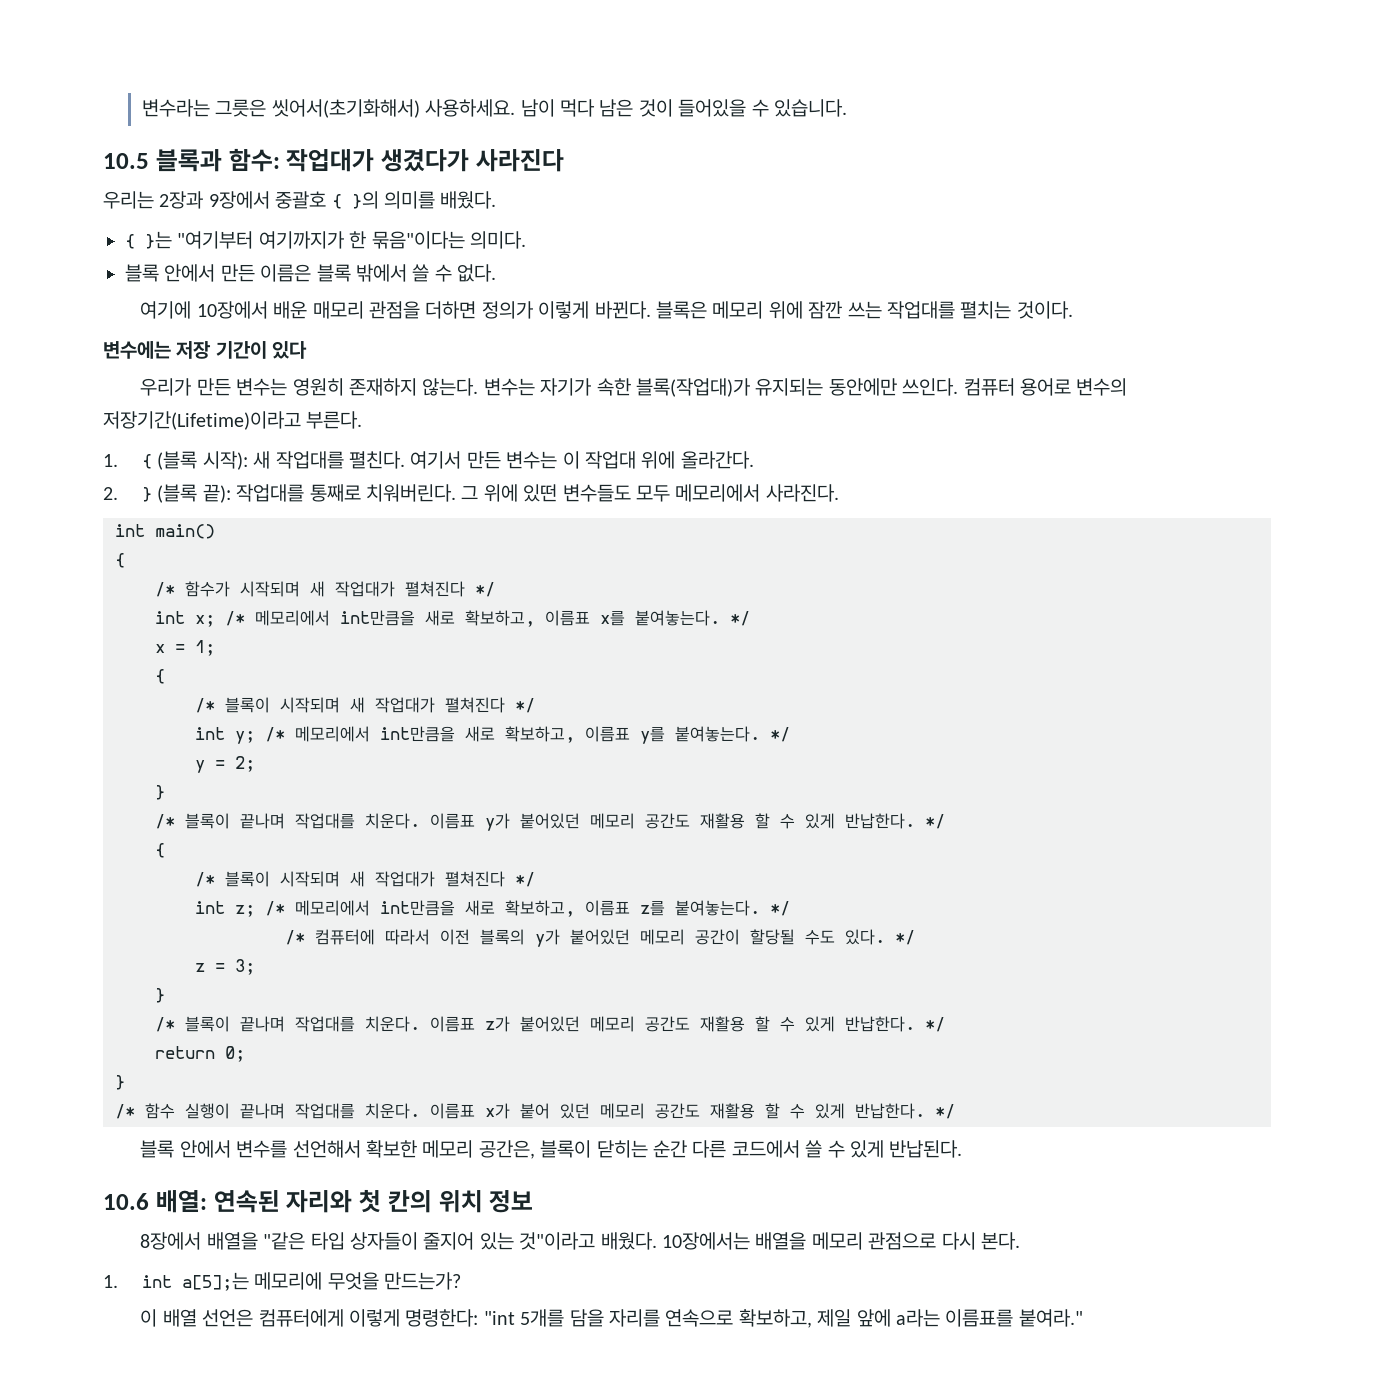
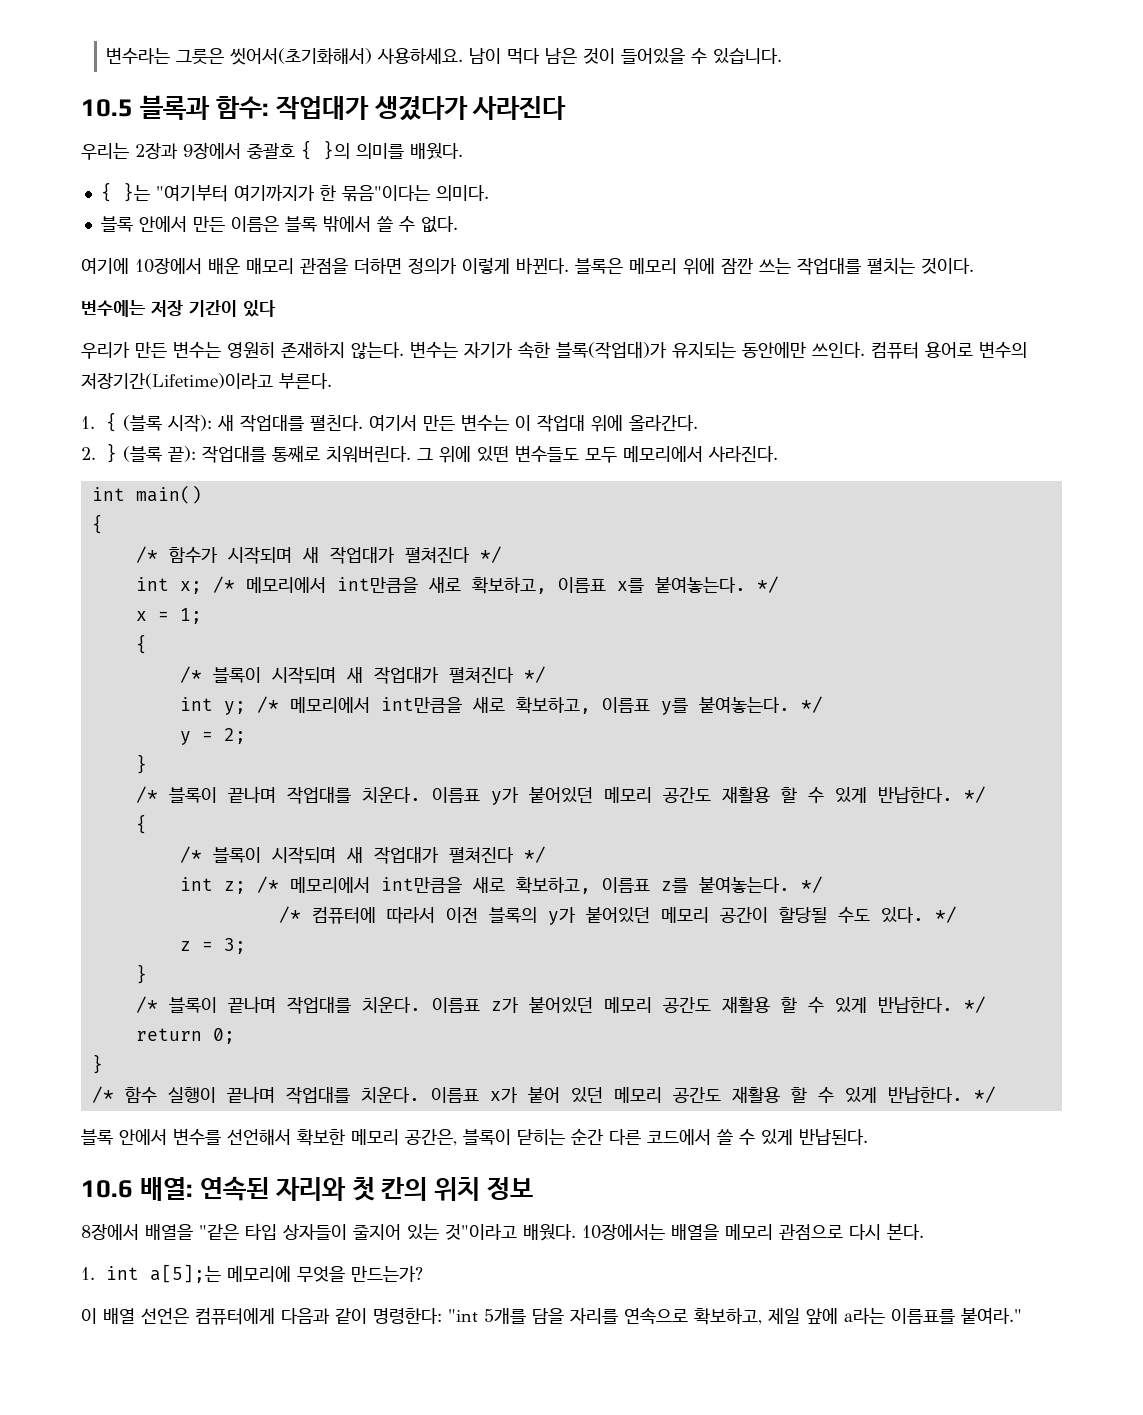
- 이 배열 선언은 컴퓨터에게 이렇게 명령한다: "int 5개를 담을 자리를 연속으로 확보하고, 제일 앞에 a라는 이름표를 붙여라."
+ 이 배열 선언은 컴퓨터에게 다음과 같이 명령한다: "int 5개를 담을 자리를 연속으로 확보하고, 제일 앞에 a라는 이름표를 붙여라."

